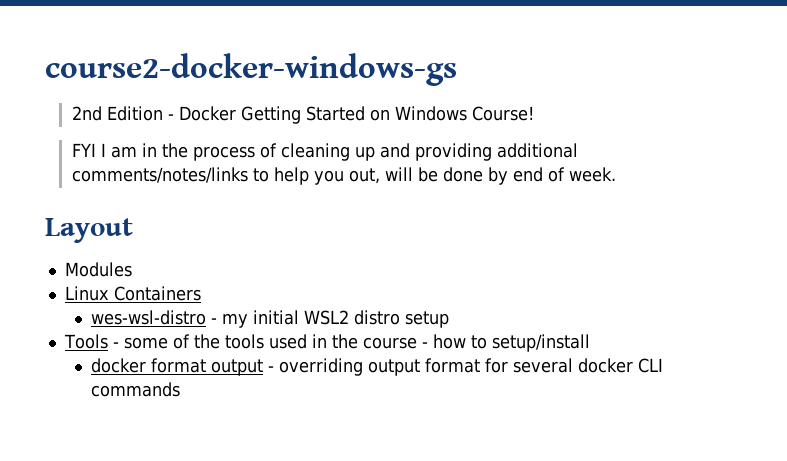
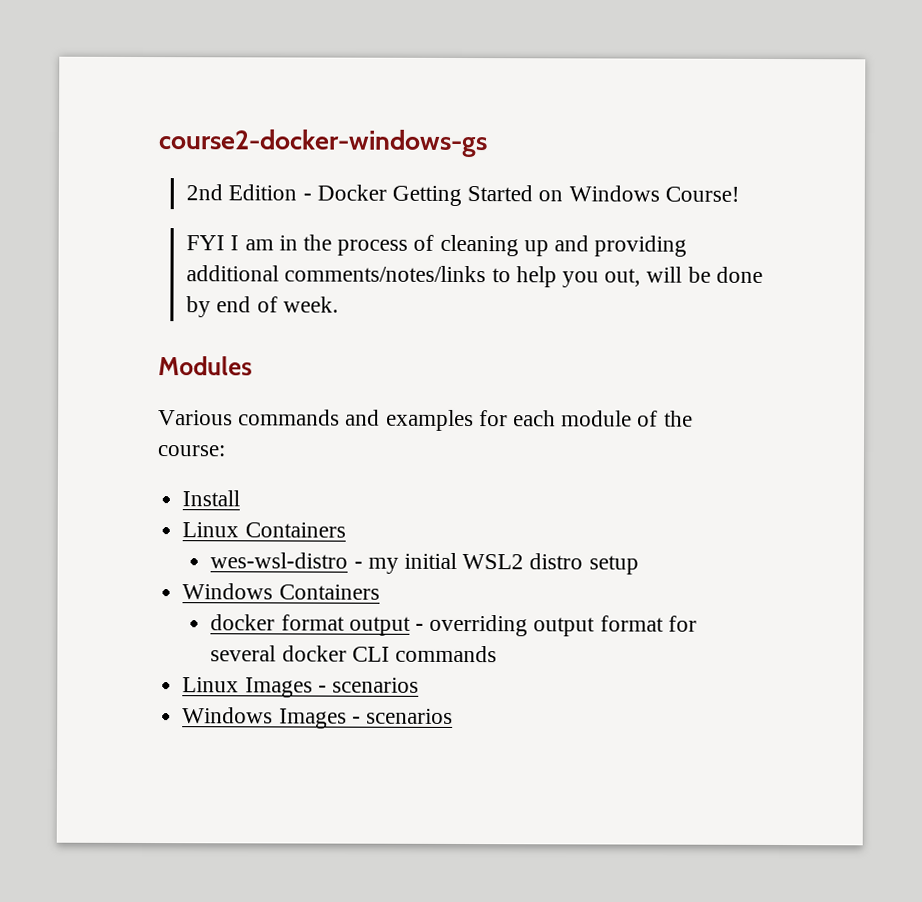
- Layout
  Modules
+ Various commands and examples for each module of the course:
+ Install
- Tools - some of the tools used in the course - how to setup/install
+ Windows Containers
+ Linux Images - scenarios
+ Windows Images - scenarios

